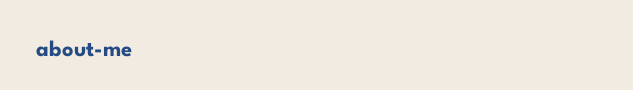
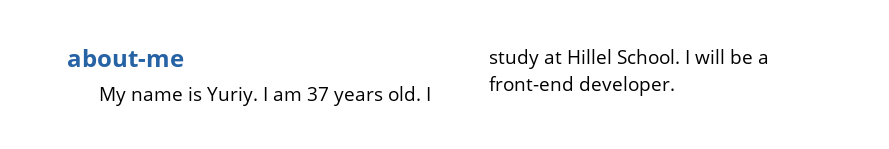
+ My name is Yuriy. I am 37 years old. I study at Hillel School. I will be a front-end developer.

